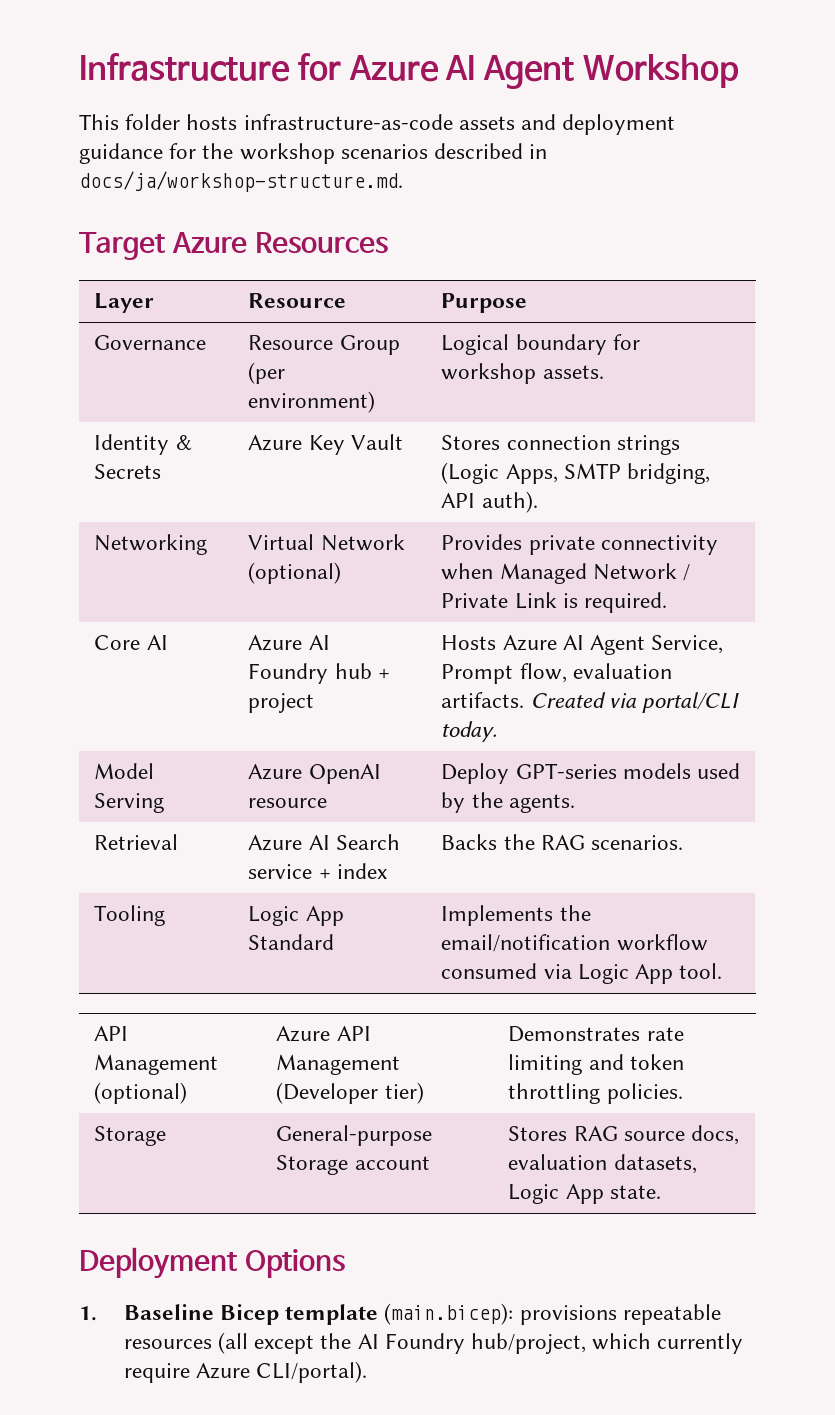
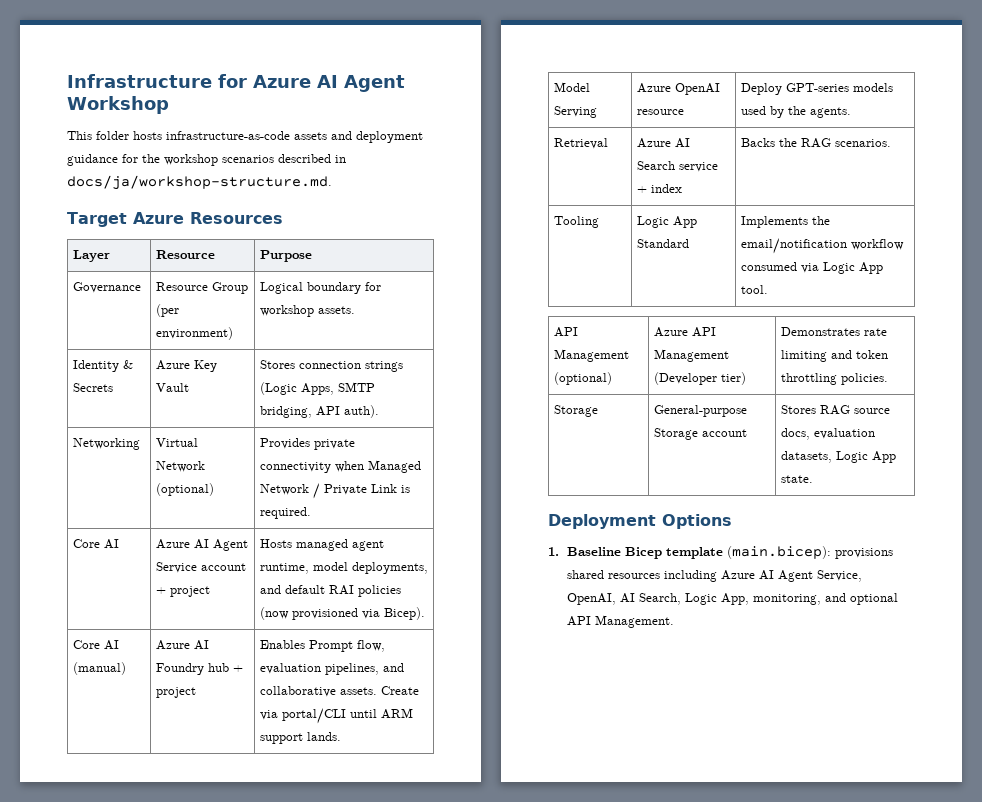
- Core AI | Azure AI Foundry hub + project | Hosts Azure AI Agent Service, Prompt flow, evaluation artifacts. Created via portal/CLI today.
+ Core AI | Azure AI Agent Service account + project | Hosts managed agent runtime, model deployments, and default RAI policies (now provisioned via Bicep).
+ Core AI (manual) | Azure AI Foundry hub + project | Enables Prompt flow, evaluation pipelines, and collaborative assets. Create via portal/CLI until ARM support lands.
- 1. Baseline Bicep template (main.bicep): provisions repeatable resources (all except the AI Foundry hub/project, which currently require Azure CLI/portal).
+ 1. Baseline Bicep template (main.bicep): provisions shared resources including Azure AI Agent Service, OpenAI, AI Search, Logic App, monitoring, and optional API Management.

